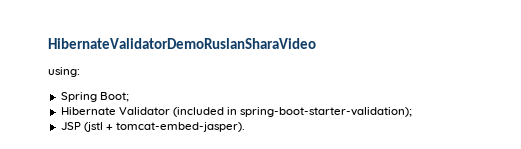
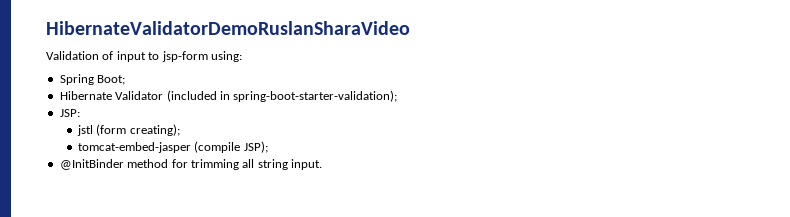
- using:
+ Validation of input to jsp-form using:
- JSP (jstl + tomcat-embed-jasper).
+ JSP:
+ jstl (form creating);
+ tomcat-embed-jasper (compile JSP);
+ @InitBinder method for trimming all string input.

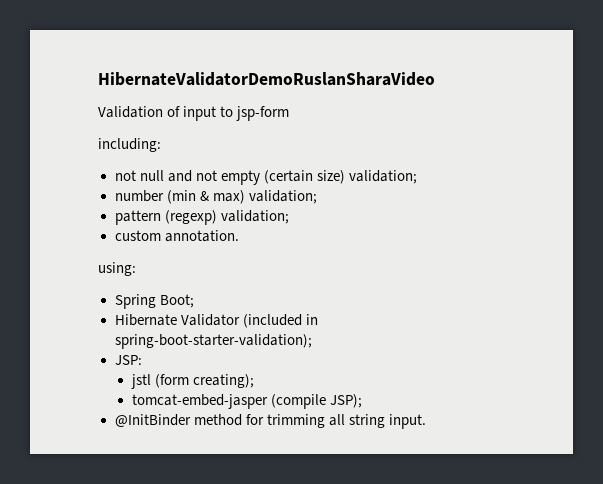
- Validation of input to jsp-form using:
+ Validation of input to jsp-form
+ including:
+ not null and not empty (certain size) validation;
+ number (min & max) validation;
+ pattern (regexp) validation;
+ custom annotation.
+ using:

